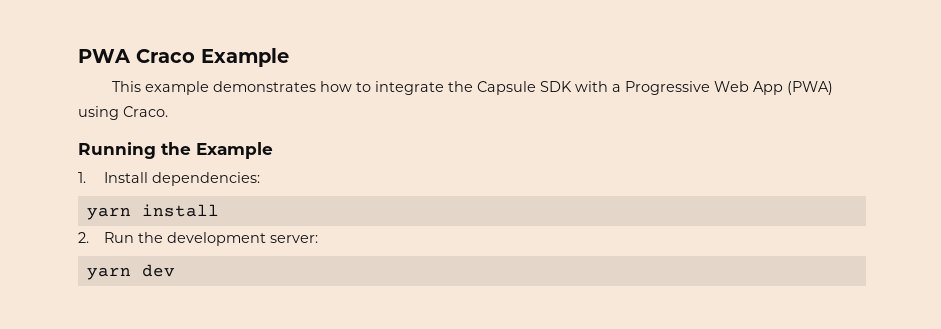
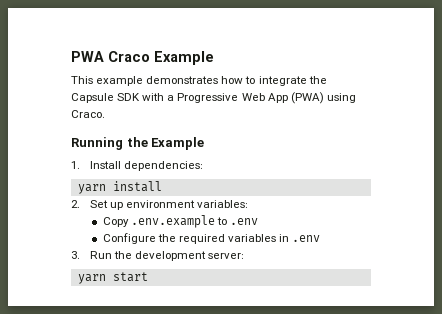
- 2. Run the development server:
+ 2. Set up environment variables:
+ Copy .env.example to .env
+ Configure the required variables in .env
+ 3. Run the development server:
- yarn dev
+ yarn start

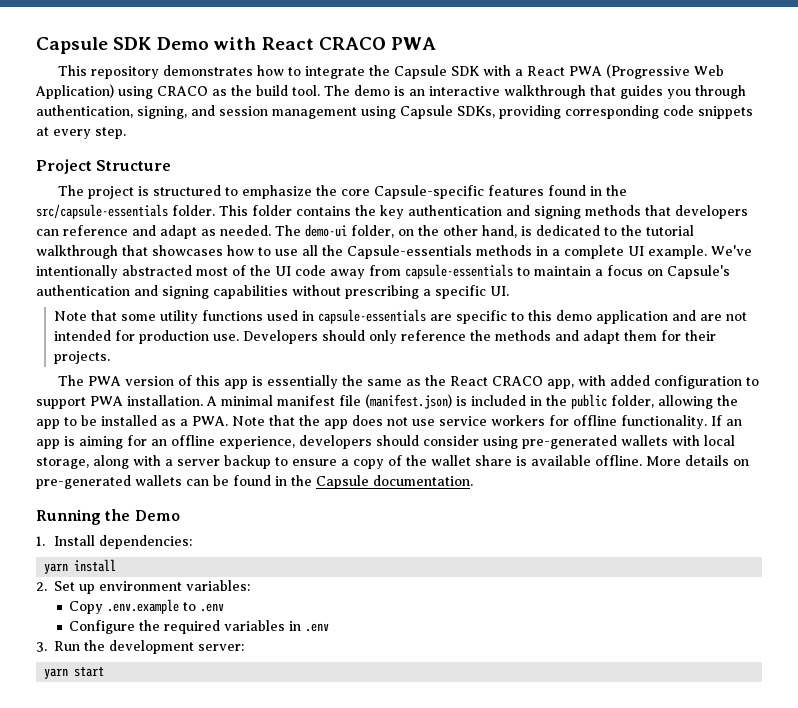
- PWA Craco Example
- This example demonstrates how to integrate the Capsule SDK with a Progressive Web App (PWA) using Craco.
+ Capsule SDK Demo with React CRACO PWA
+ This repository demonstrates how to integrate the Capsule SDK with a React PWA (Progressive Web Application) using CRACO as the build tool. The demo is an interactive walkthrough that guides you through authentication, signing, and session management using Capsule SDKs, providing corresponding code snippets at every step.
+ Project Structure
+ The project is structured to emphasize the core Capsule-specific features found in the src/capsule-essentials folder. This folder contains the key authentication and signing methods that developers can reference and adapt as needed. The demo-ui folder, on the other hand, is dedicated to the tutorial walkthrough that showcases how to use all the Capsule-essentials methods in a complete UI example. We've intentionally abstracted most of the UI code away from capsule-essentials to maintain a focus on Capsule's authentication and signing capabilities without prescribing a specific UI.
+ Note that some utility functions used in capsule-essentials are specific to this demo application and are not intended for production use. Developers should only reference the methods and adapt them for their projects.
+ The PWA version of this app is essentially the same as the React CRACO app, with added configuration to support PWA installation. A minimal manifest file (manifest.json) is included in the public folder, allowing the app to be installed as a PWA. Note that the app does not use service workers for offline functionality. If an app is aiming for an offline experience, developers should consider using pre-generated wallets with local storage, along with a server backup to ensure a copy of the wallet share is available offline. More details on pre-generated wallets can be found in the Capsule documentation.
- Running the Example
+ Running the Demo

